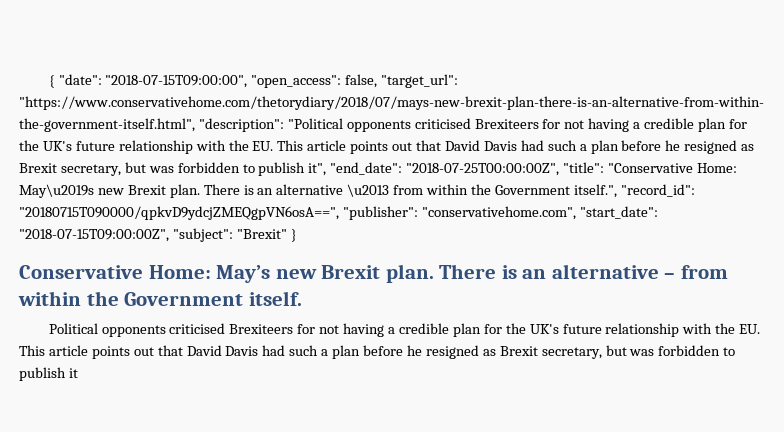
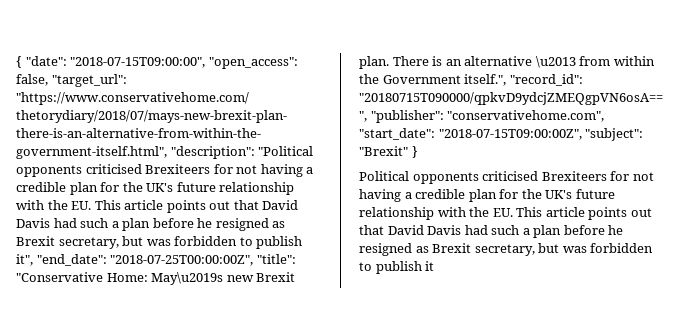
- Conservative Home: May’s new Brexit plan. There is an alternative – from within the Government itself.

